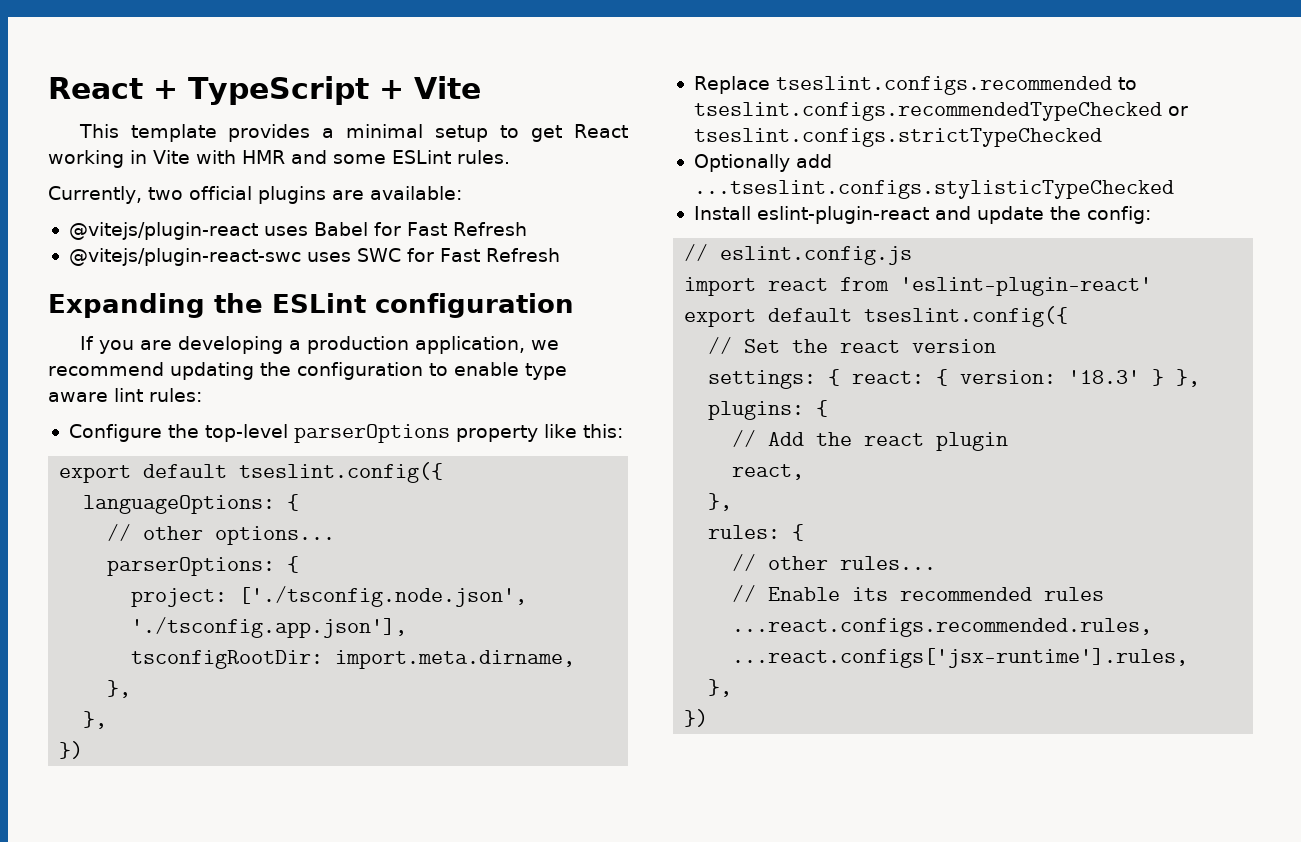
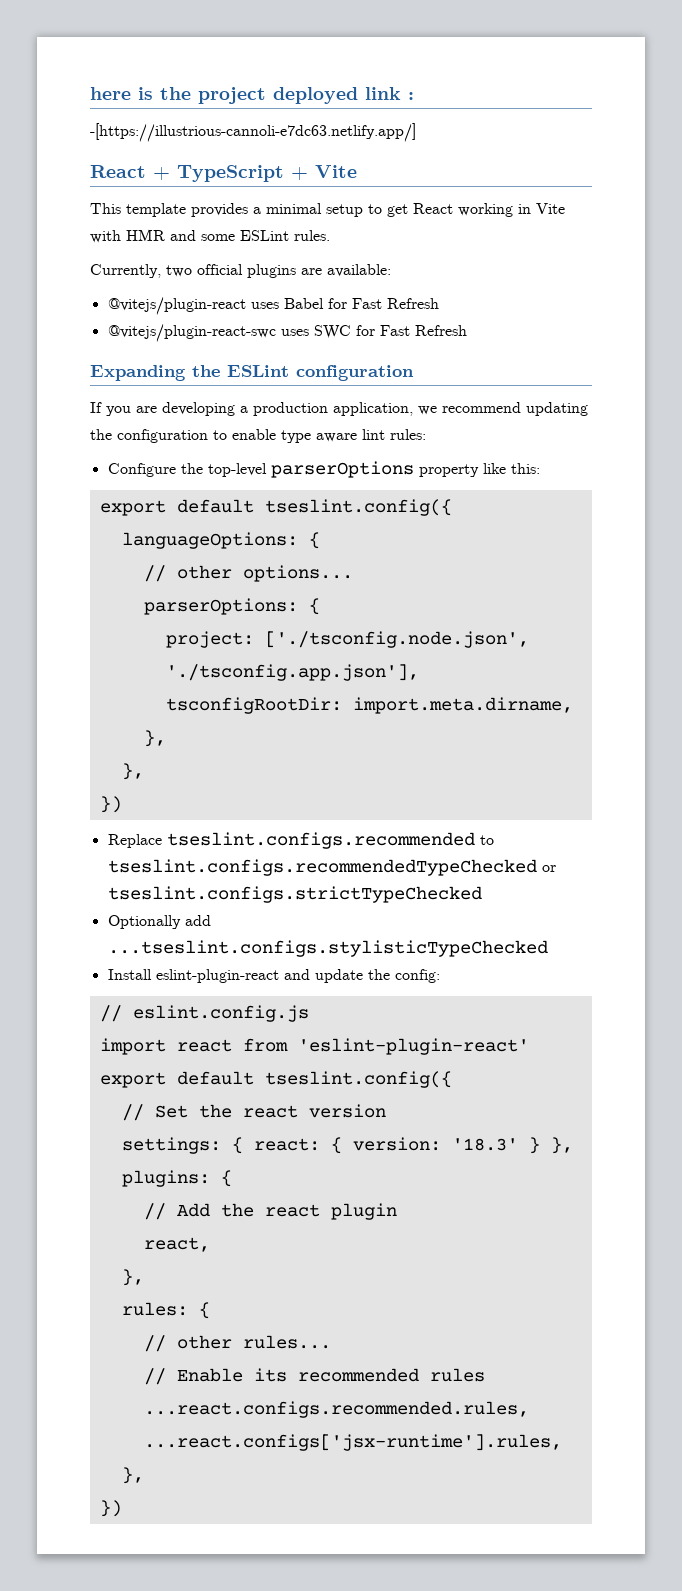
+ here is the project deployed link :
+ -[https://illustrious-cannoli-e7dc63.netlify.app/]

